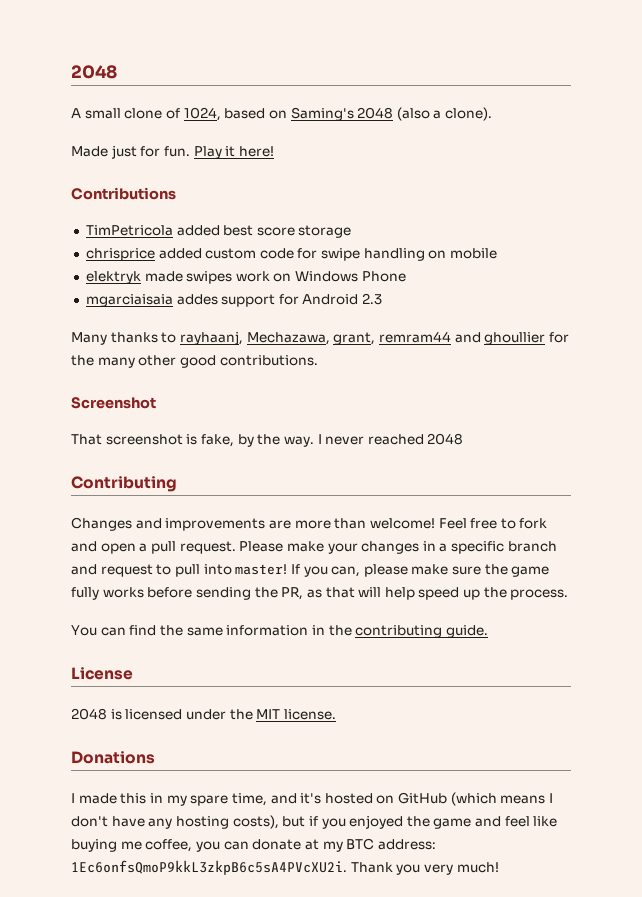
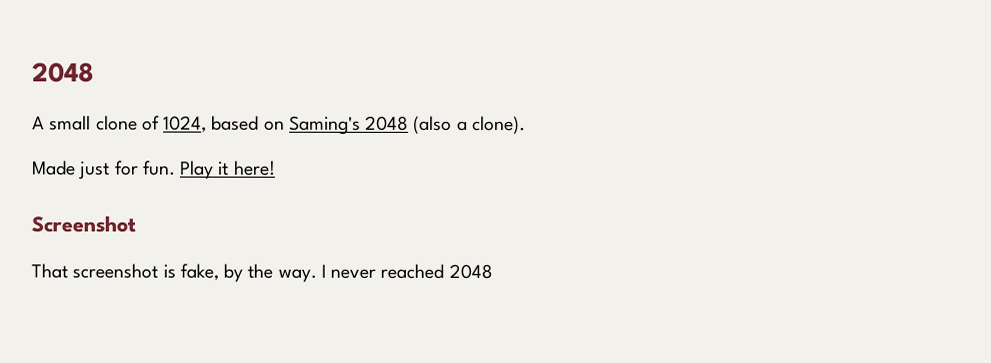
- Contributions
- TimPetricola added best score storage
- chrisprice added custom code for swipe handling on mobile
- elektryk made swipes work on Windows Phone
- mgarciaisaia addes support for Android 2.3
- Many thanks to rayhaanj, Mechazawa, grant, remram44 and ghoullier for the many other good contributions.
- Contributing
- Changes and improvements are more than welcome! Feel free to fork and open a pull request. Please make your changes in a specific branch and request to pull into master! If you can, please make sure the game fully works before sending the PR, as that will help speed up the process.
- You can find the same information in the contributing guide.
- License
- 2048 is licensed under the MIT license.
- Donations
- I made this in my spare time, and it's hosted on GitHub (which means I don't have any hosting costs), but if you enjoyed the game and feel like buying me coffee, you can donate at my BTC address: 1Ec6onfsQmoP9kkL3zkpB6c5sA4PVcXU2i. Thank you very much!

